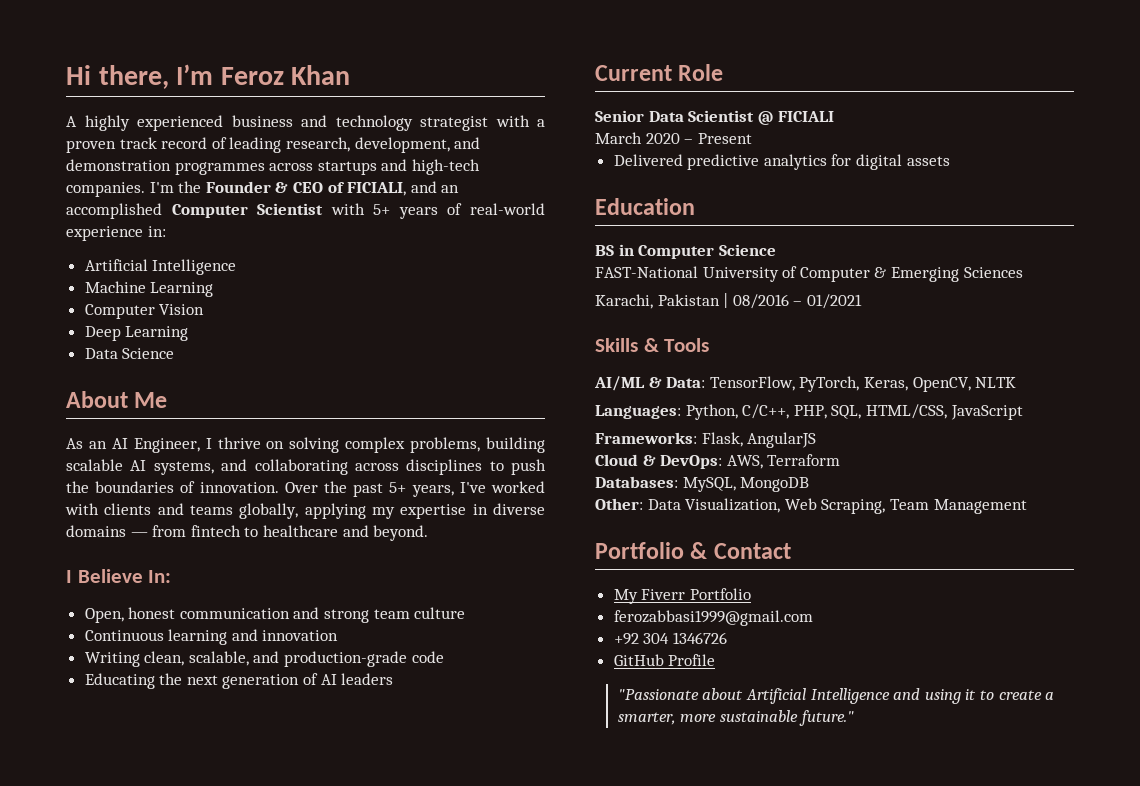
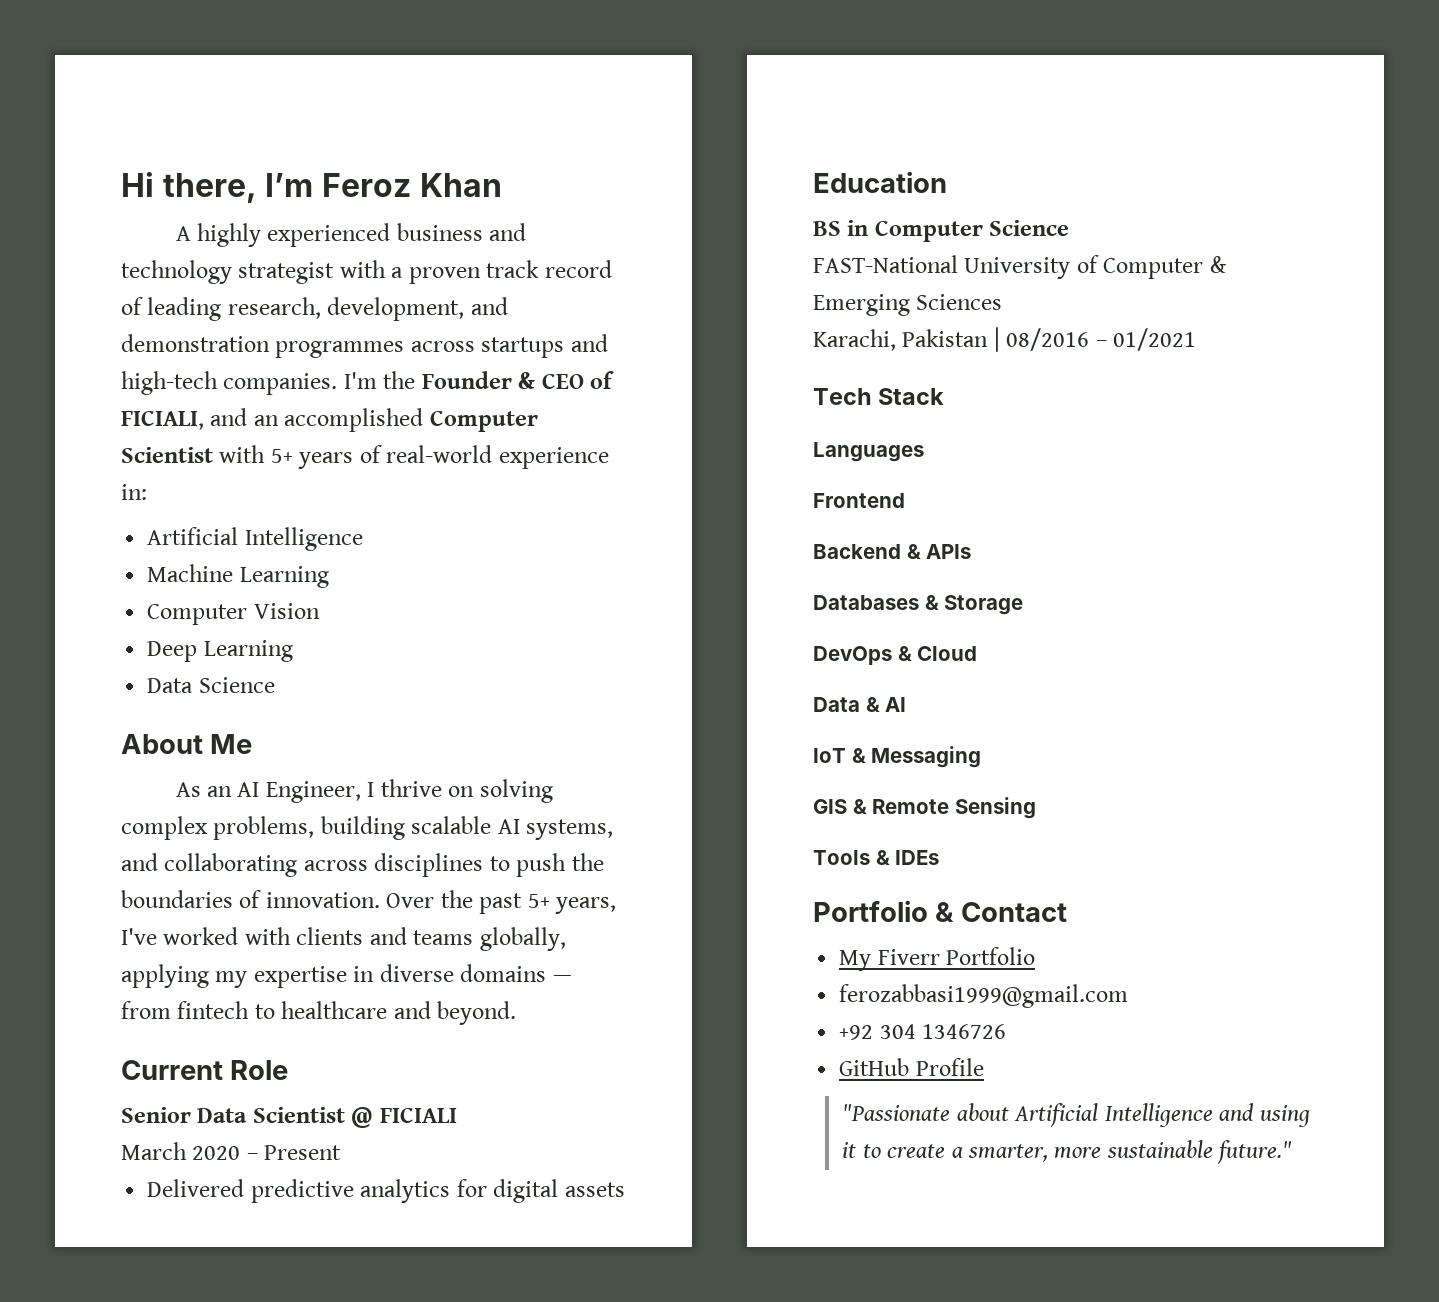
- I Believe In:
- Open, honest communication and strong team culture
- Continuous learning and innovation
- Writing clean, scalable, and production-grade code
- Educating the next generation of AI leaders
- Skills & Tools
- AI/ML & Data: TensorFlow, PyTorch, Keras, OpenCV, NLTK
- Languages: Python, C/C++, PHP, SQL, HTML/CSS, JavaScript
- Frameworks: Flask, AngularJS
- Cloud & DevOps: AWS, Terraform
- Databases: MySQL, MongoDB
- Other: Data Visualization, Web Scraping, Team Management
+ Tech Stack
+ Languages
+ Frontend
+ Backend & APIs
+ Databases & Storage
+ DevOps & Cloud
+ Data & AI
+ IoT & Messaging
+ GIS & Remote Sensing
+ Tools & IDEs

